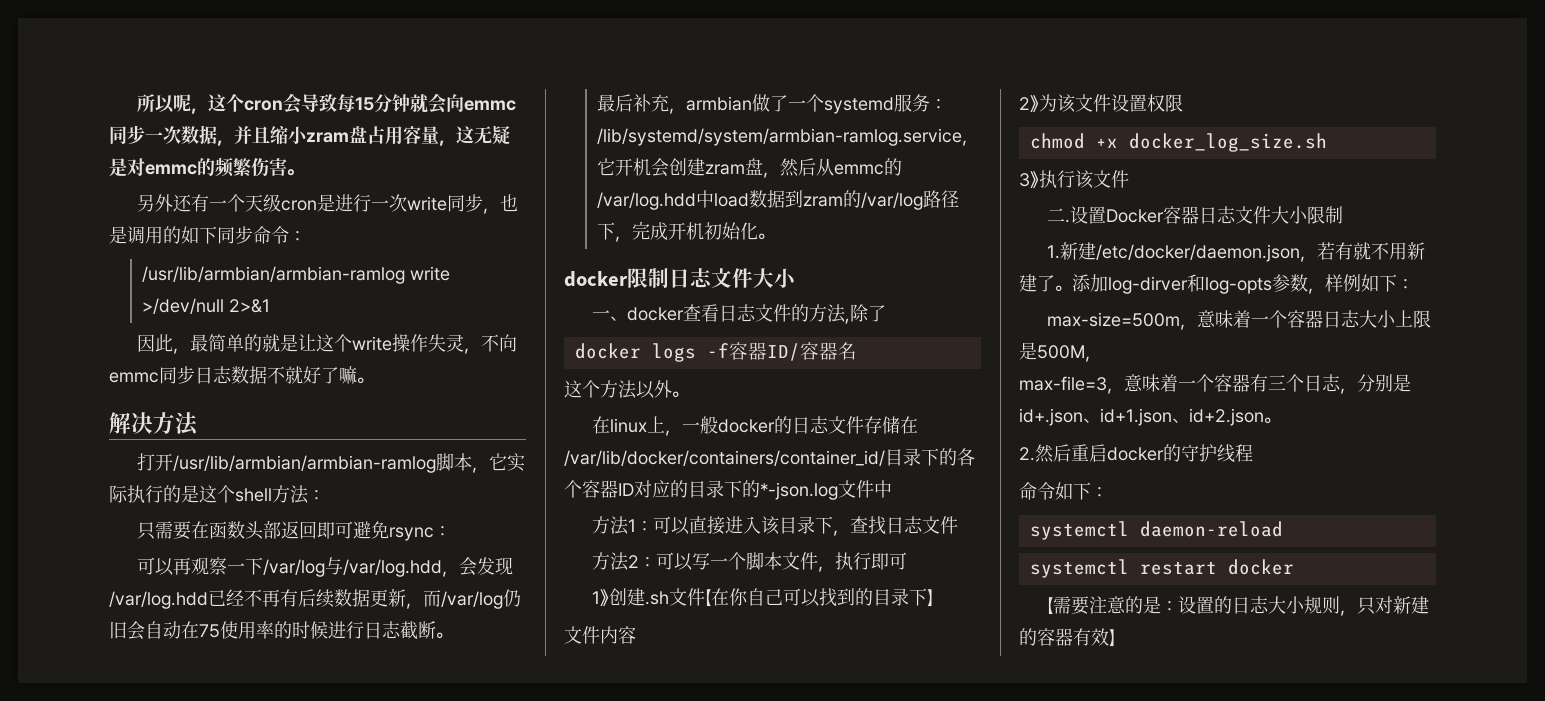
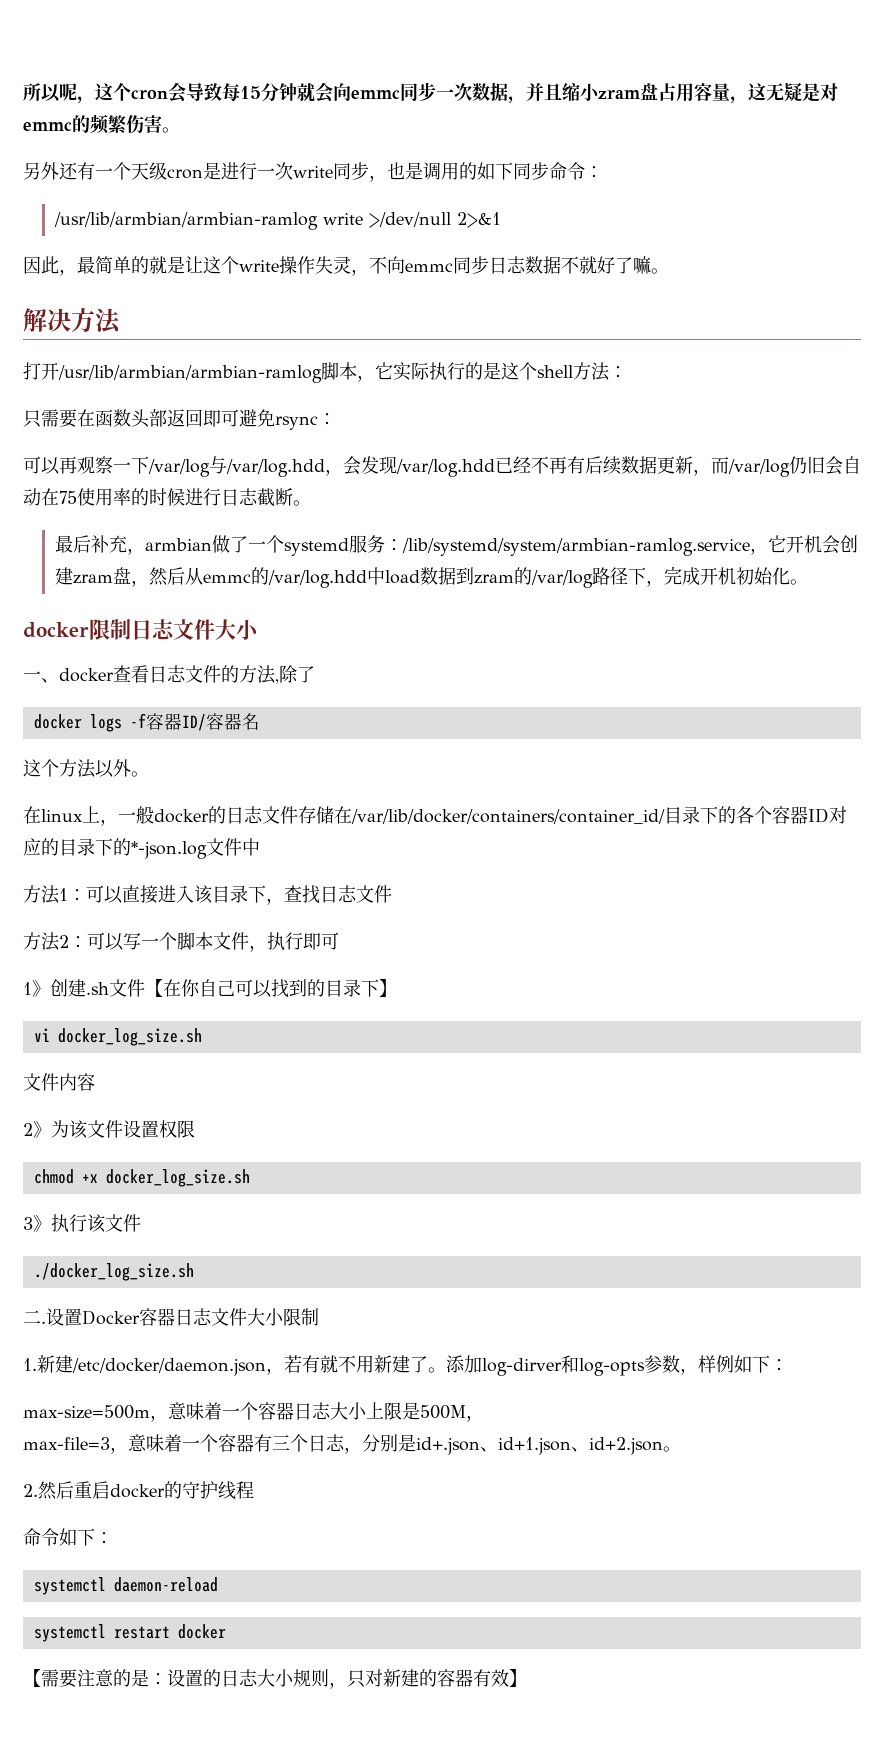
+ vi docker_log_size.sh
+ ./docker_log_size.sh

